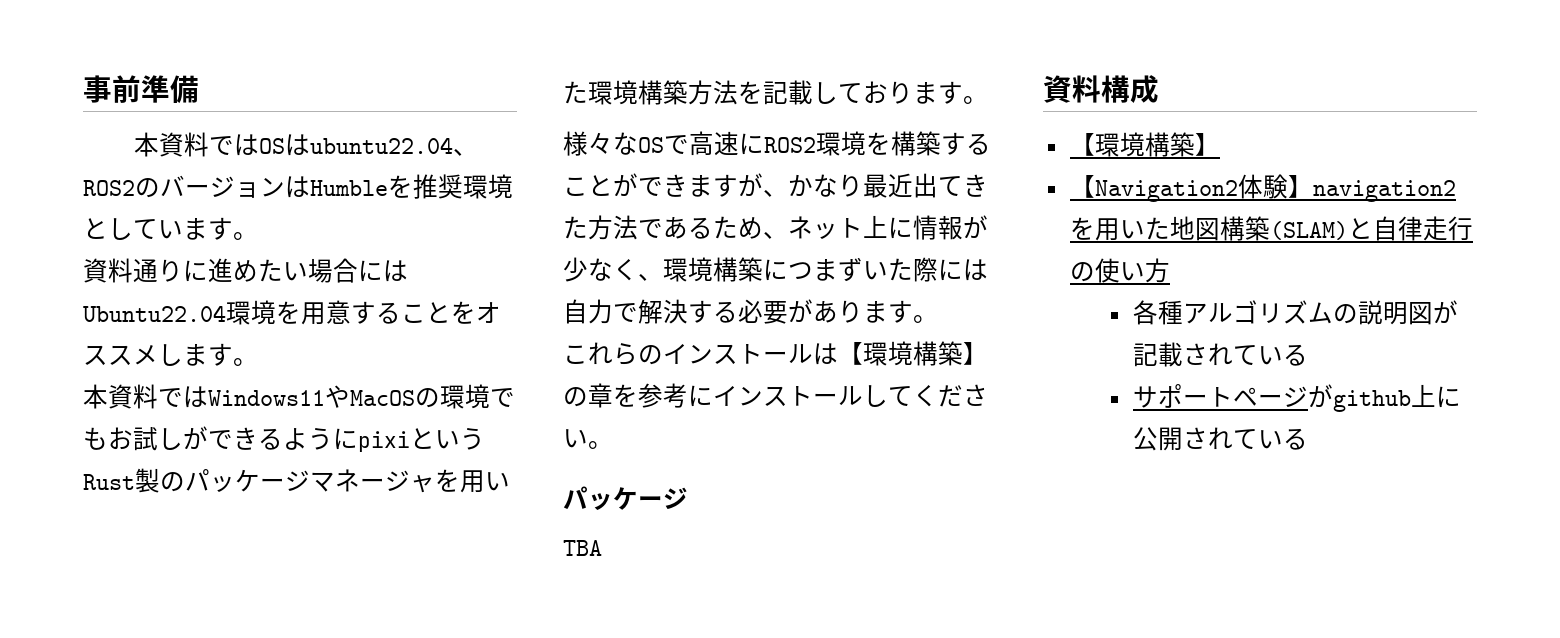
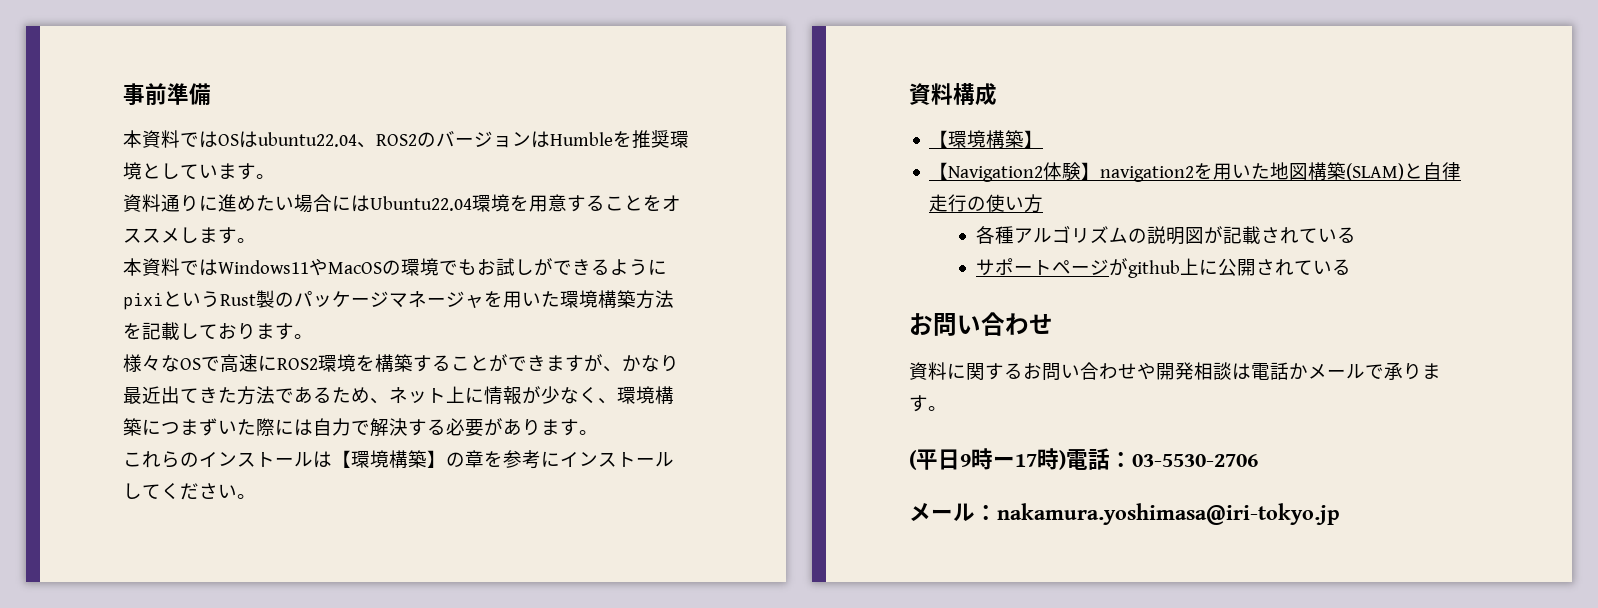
  これらのインストールは【環境構築】の章を参考にインストールしてください。
- パッケージ
- TBA
  サポートページがgithub上に公開されている
+ お問い合わせ
+ 資料に関するお問い合わせや開発相談は電話かメールで承ります。
+ (平日9時ー17時)電話：03-5530-2706
+ メール：nakamura.yoshimasa@iri-tokyo.jp

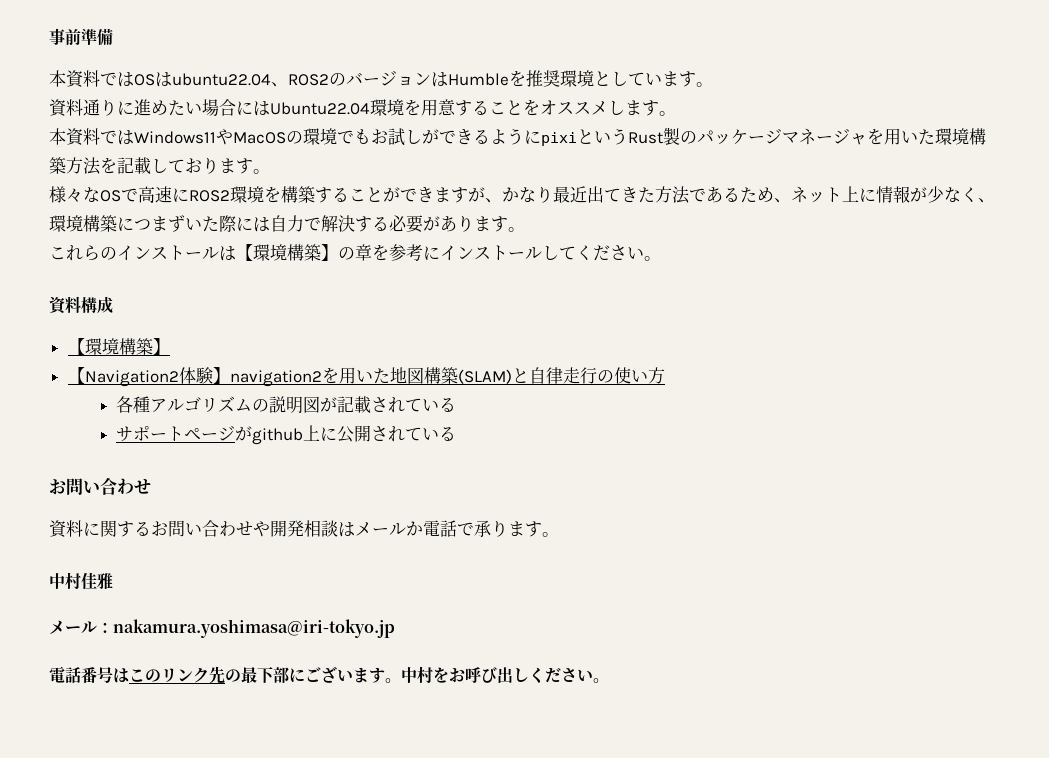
- 資料に関するお問い合わせや開発相談は電話かメールで承ります。
+ 資料に関するお問い合わせや開発相談はメールか電話で承ります。
- (平日9時ー17時)電話：03-5530-2706
+ 中村佳雅
  メール：nakamura.yoshimasa@iri-tokyo.jp
+ 電話番号はこのリンク先の最下部にございます。中村をお呼び出しください。

